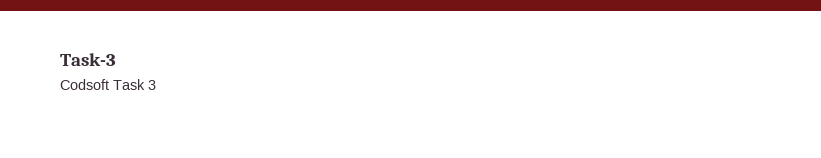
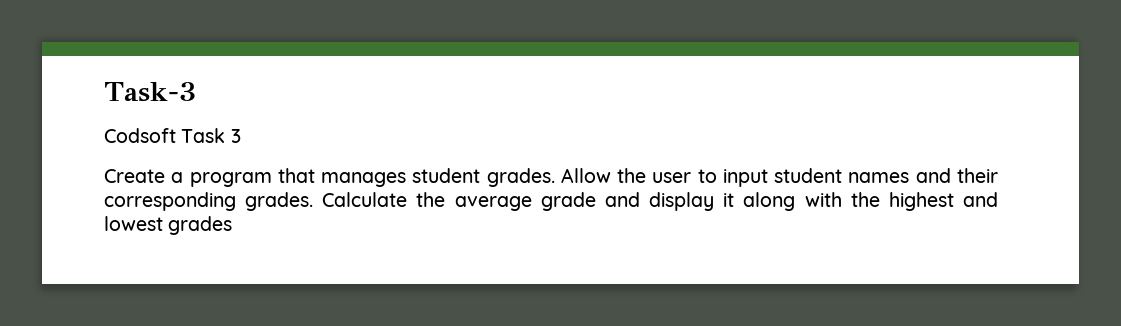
+ Create a program that manages student grades. Allow the user to input student names and their corresponding grades. Calculate the average grade and display it along with the highest and lowest grades

